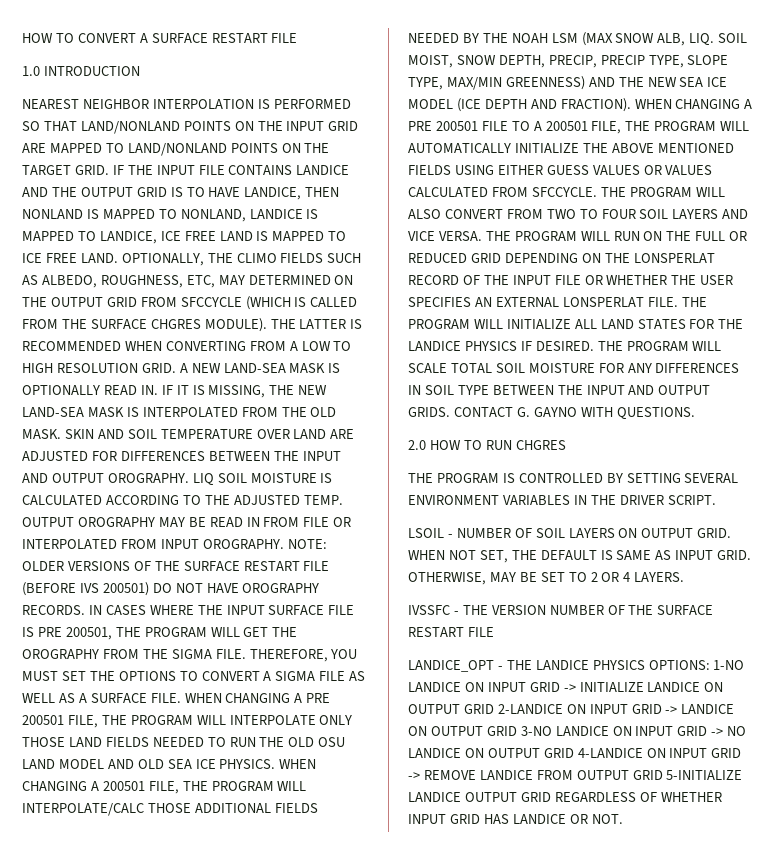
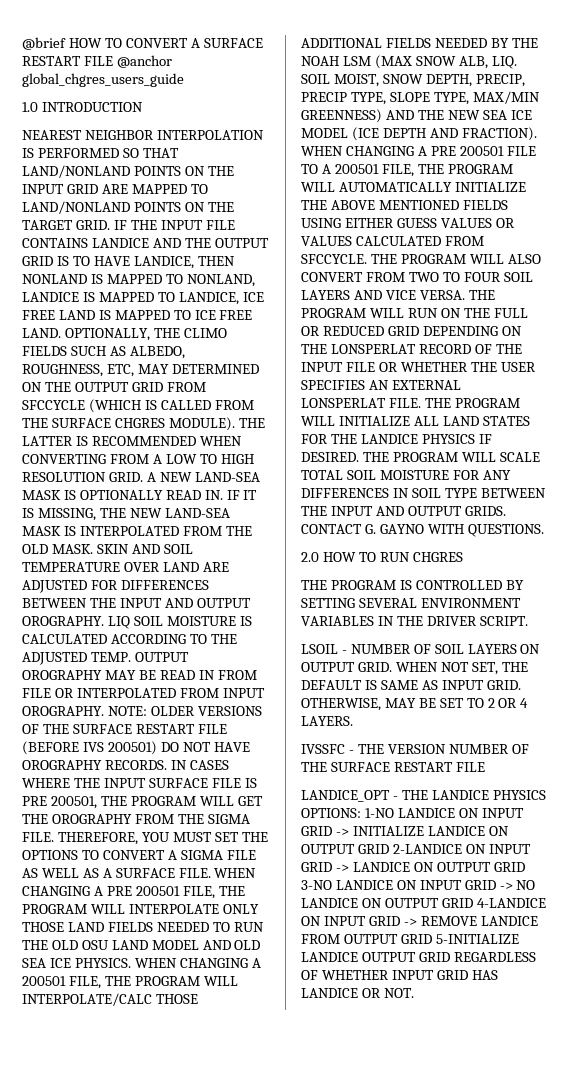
- HOW TO CONVERT A SURFACE RESTART FILE
+ @brief HOW TO CONVERT A SURFACE RESTART FILE @anchor global_chgres_users_guide

